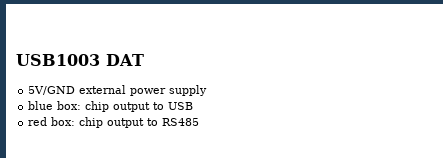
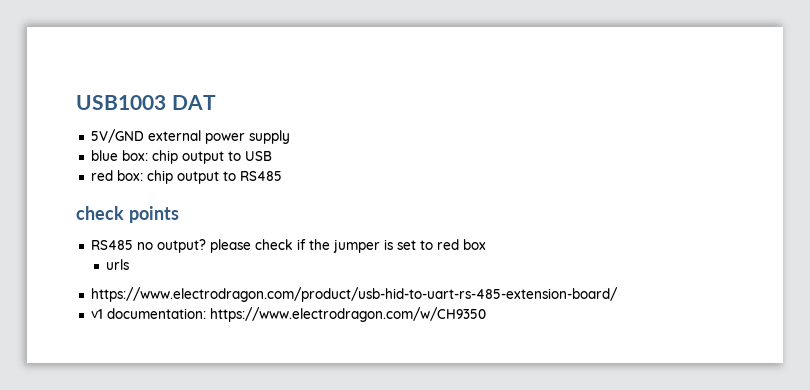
+ check points
+ RS485 no output? please check if the jumper is set to red box
+ urls
+ https://www.electrodragon.com/product/usb-hid-to-uart-rs-485-extension-board/
+ v1 documentation: https://www.electrodragon.com/w/CH9350

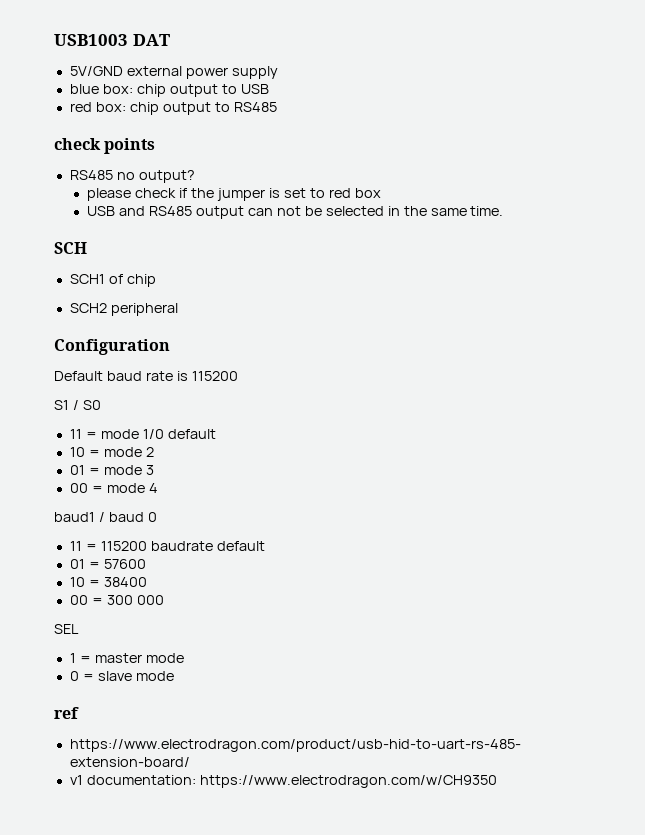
- RS485 no output? please check if the jumper is set to red box
+ RS485 no output?
+ please check if the jumper is set to red box
- urls
+ USB and RS485 output can not be selected in the same time.
+ SCH
+ SCH1 of chip
+ SCH2 peripheral
+ Configuration
+ Default baud rate is 115200
+ S1 / S0
+ 11 = mode 1/0 default
+ 10 = mode 2
+ 01 = mode 3
+ 00 = mode 4
+ baud1 / baud 0
+ 11 = 115200 baudrate default
+ 01 = 57600
+ 10 = 38400
+ 00 = 300 000
+ SEL
+ 1 = master mode
+ 0 = slave mode
+ ref

